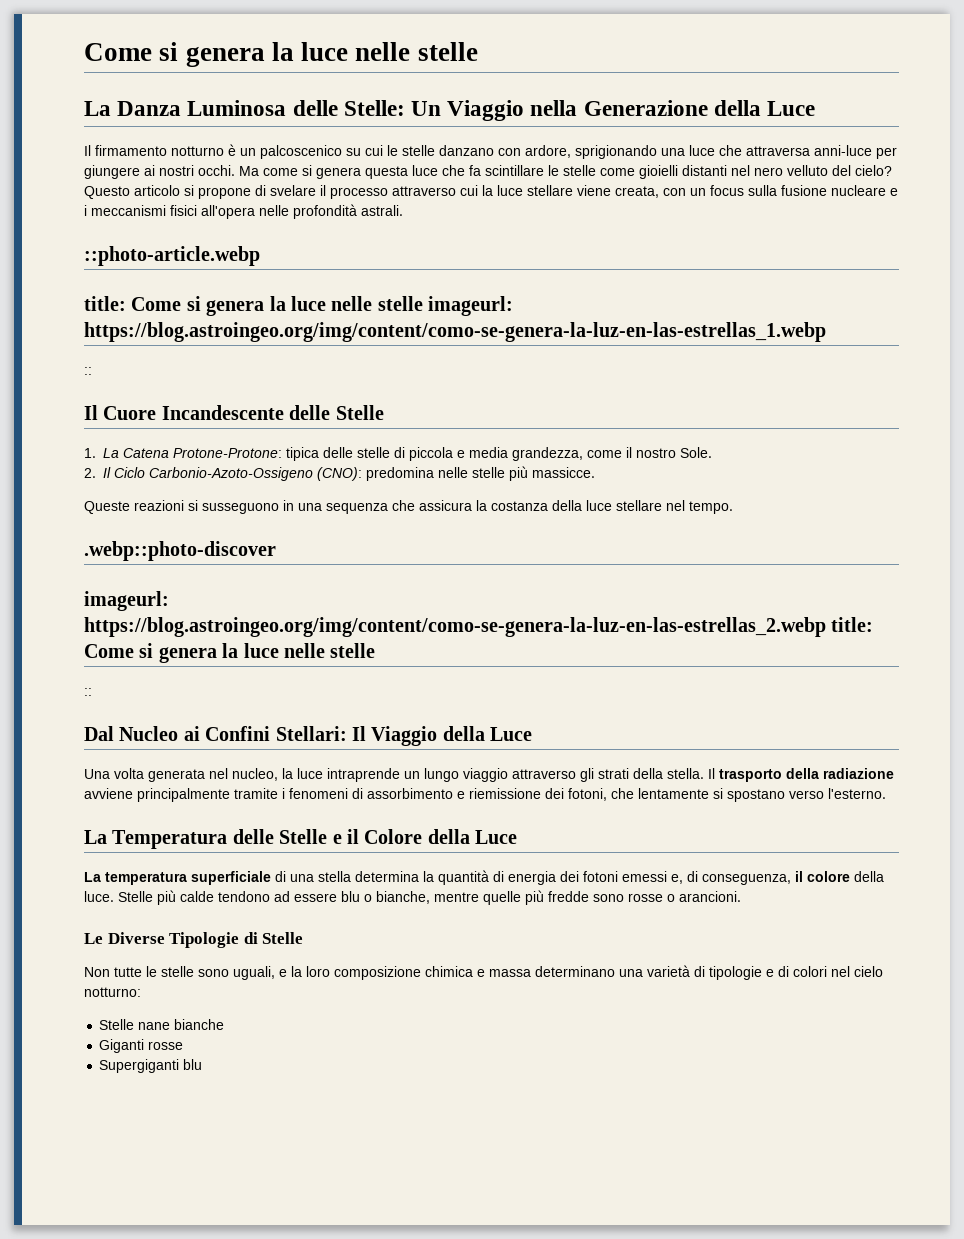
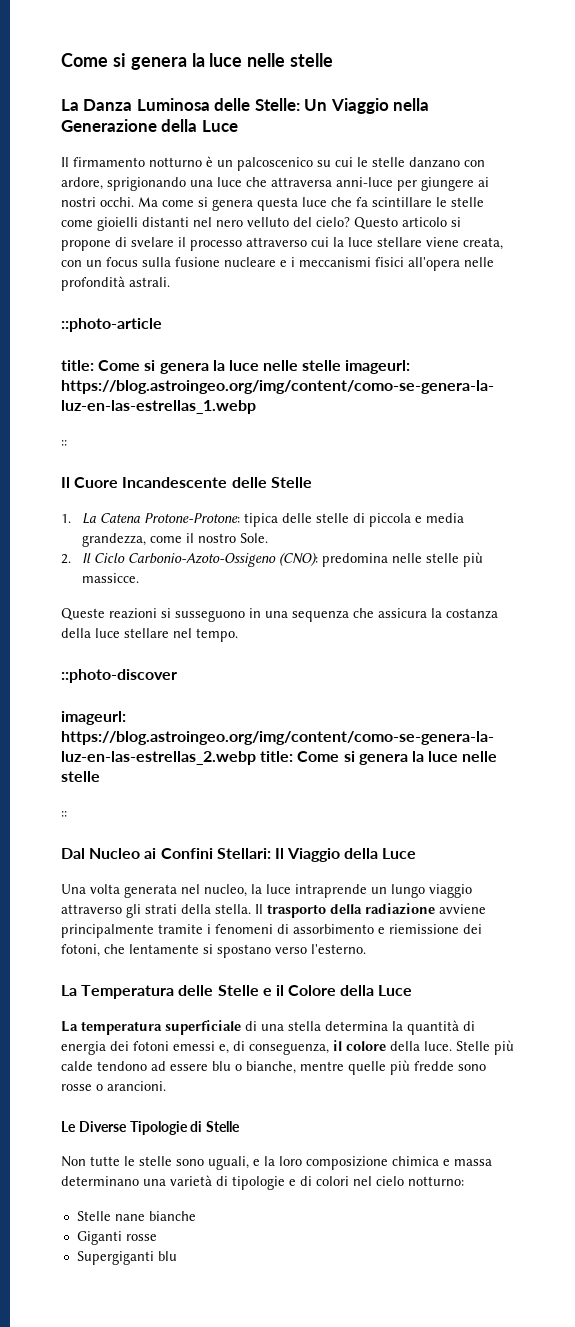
- ::photo-article.webp
+ ::photo-article
- .webp::photo-discover
+ ::photo-discover

